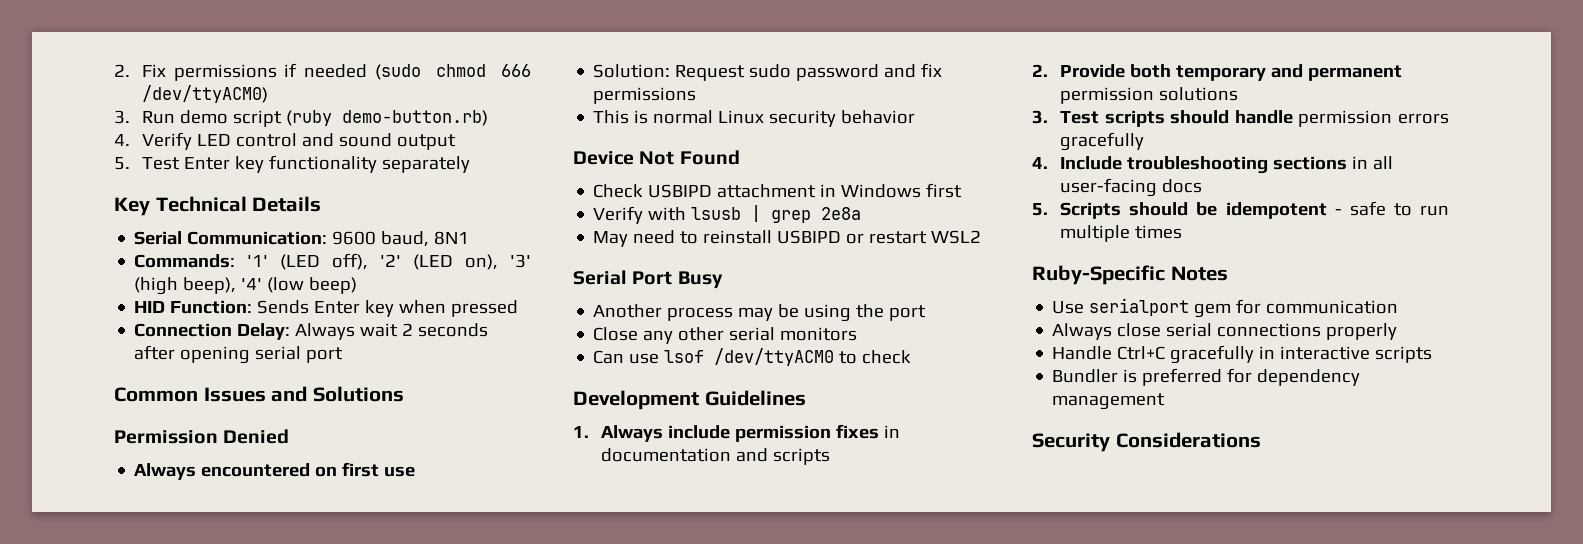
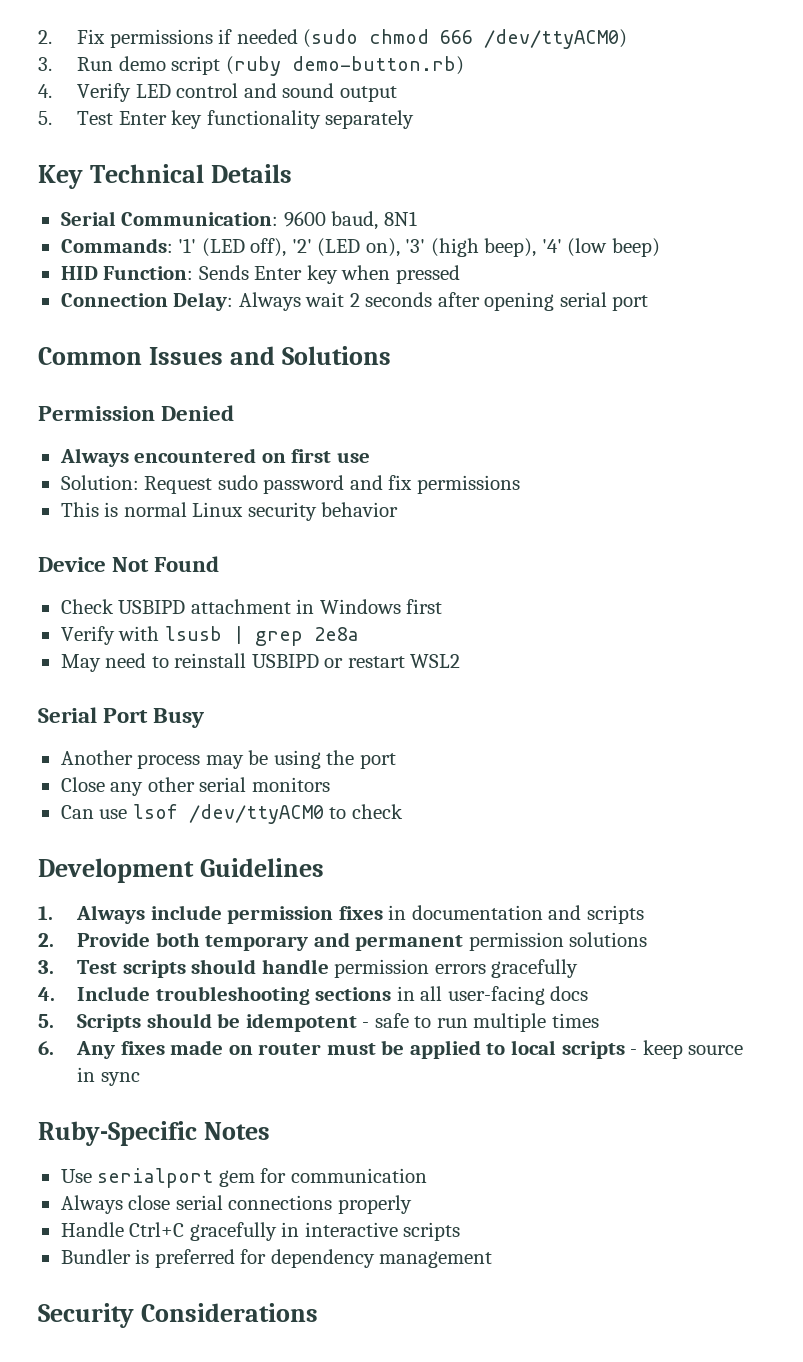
+ 6. Any fixes made on router must be applied to local scripts - keep source in sync

